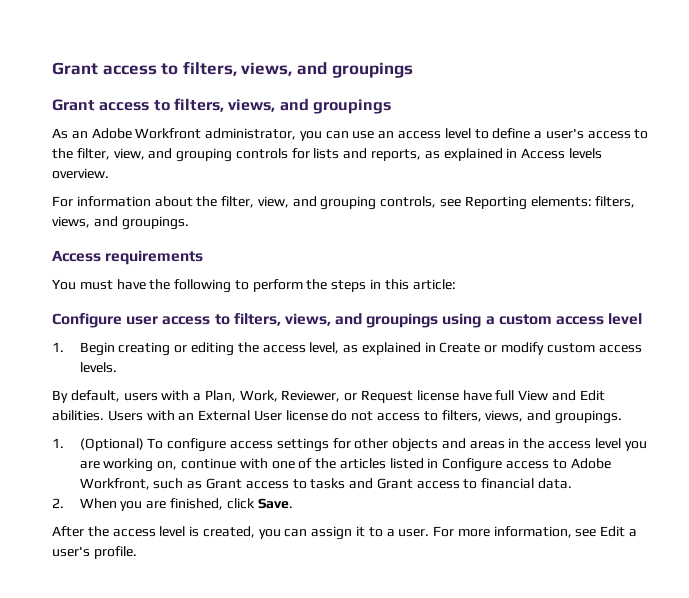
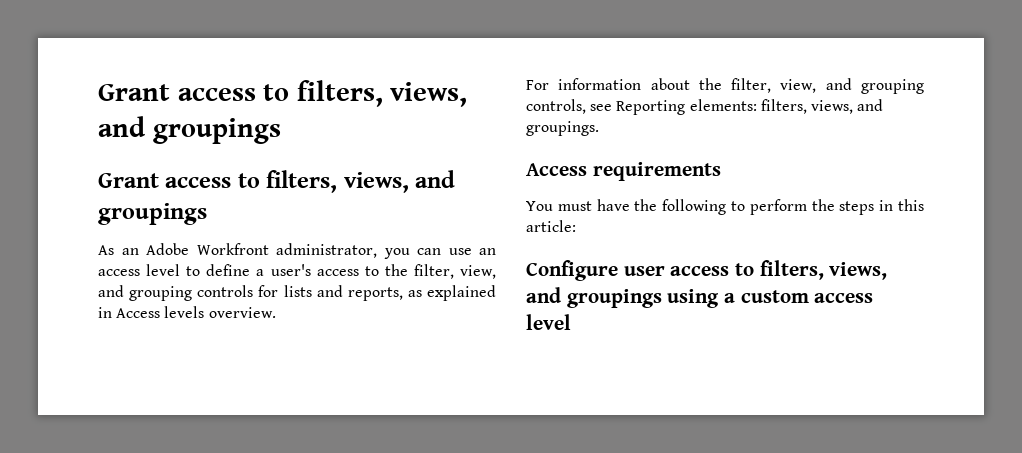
- 1. Begin creating or editing the access level, as explained in Create or modify custom access levels.
- By default, users with a Plan, Work, Reviewer, or Request license have full View and Edit abilities. Users with an External User license do not access to filters, views, and groupings.
- 1. (Optional) To configure access settings for other objects and areas in the access level you are working on, continue with one of the articles listed in Configure access to Adobe Workfront, such as Grant access to tasks and Grant access to financial data.
- 2. When you are finished, click Save.
- After the access level is created, you can assign it to a user. For more information, see Edit a user's profile.

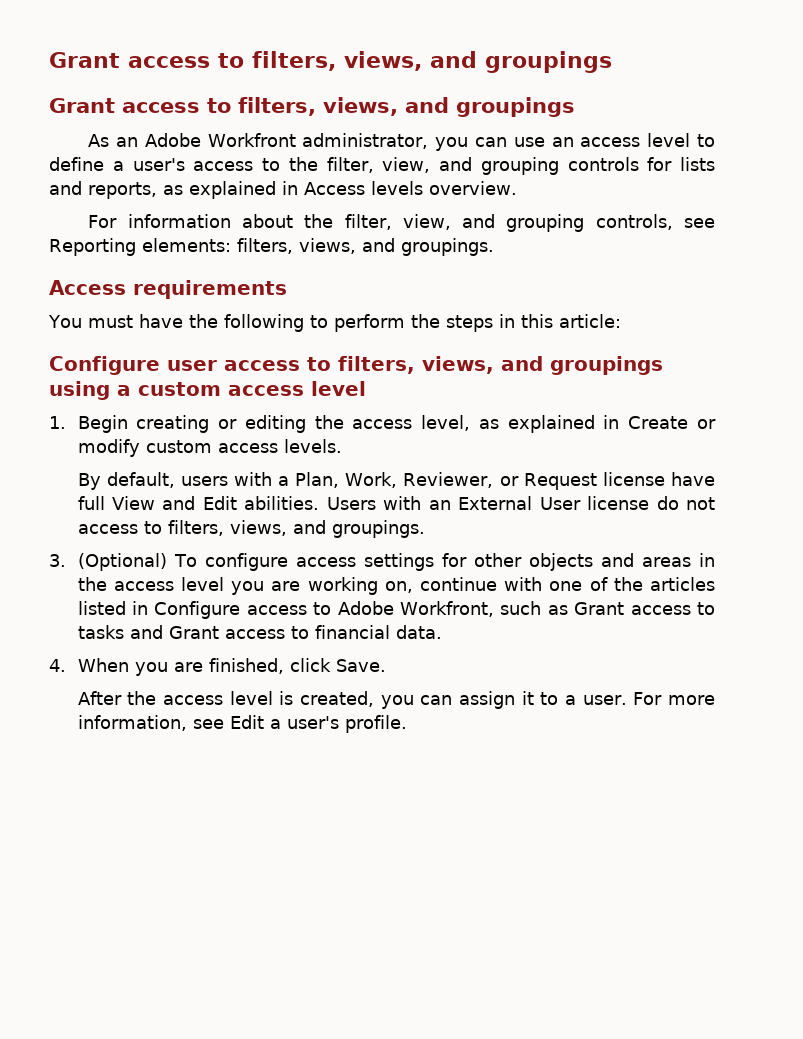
+ 1. Begin creating or editing the access level, as explained in Create or modify custom access levels.
+ By default, users with a Plan, Work, Reviewer, or Request license have full View and Edit abilities. Users with an External User license do not access to filters, views, and groupings.
+ 3. (Optional) To configure access settings for other objects and areas in the access level you are working on, continue with one of the articles listed in Configure access to Adobe Workfront, such as Grant access to tasks and Grant access to financial data.
+ 4. When you are finished, click Save.
+ After the access level is created, you can assign it to a user. For more information, see Edit a user's profile.

